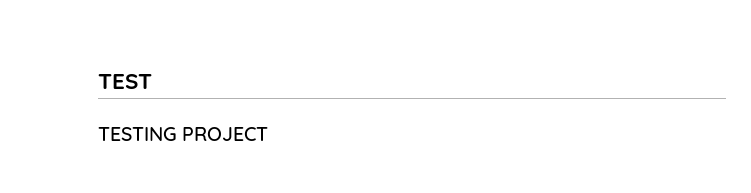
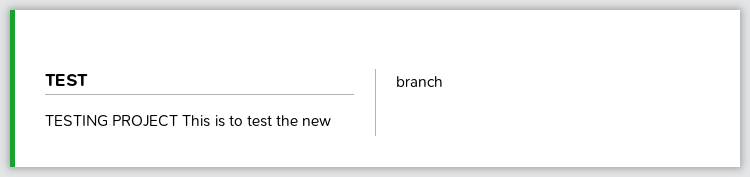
- TESTING PROJECT
+ TESTING PROJECT This is to test the new branch

